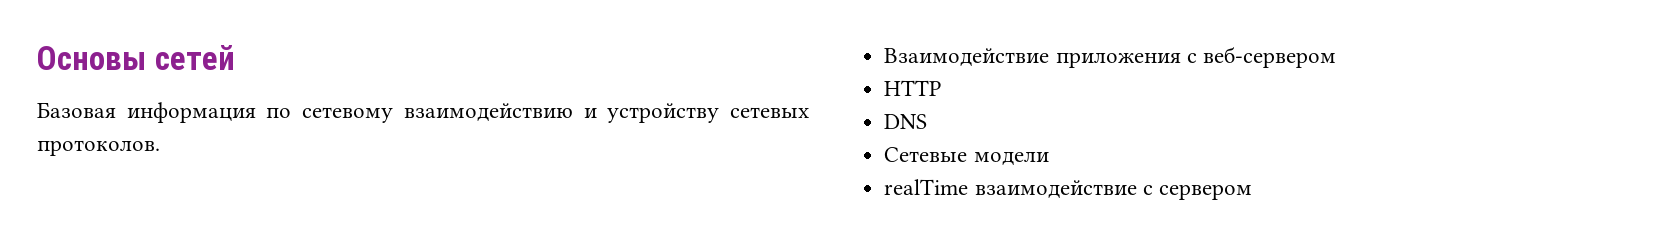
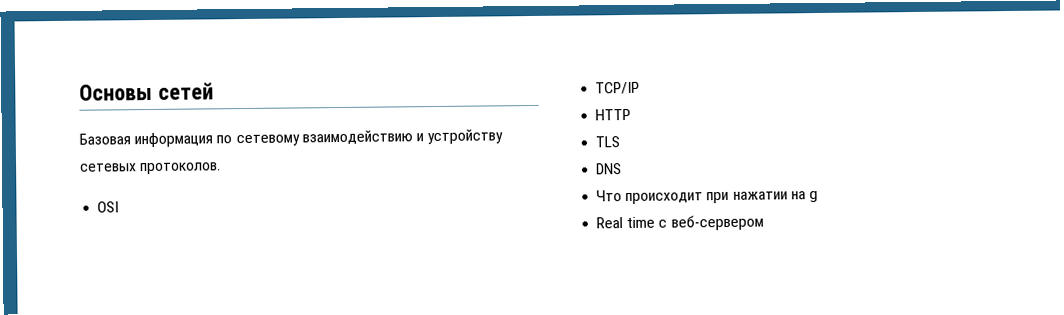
- Взаимодействие приложения с веб-сервером
+ OSI
+ TCP/IP
+ TLS
- Сетевые модели
- realTime взаимодействие с сервером
+ Что происходит при нажатии на g
+ Real time с веб-сервером

